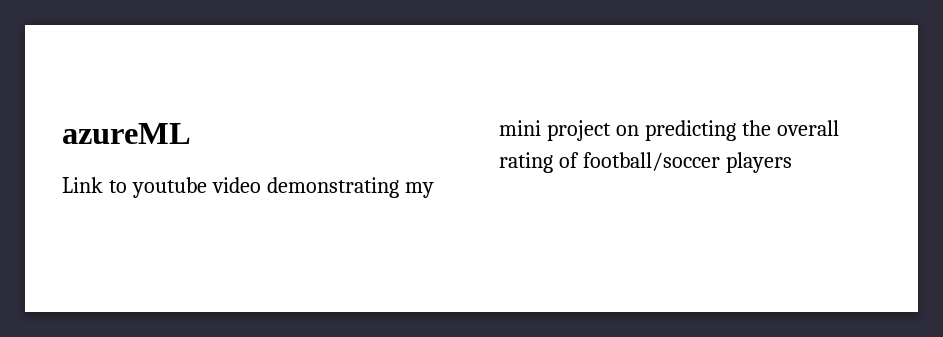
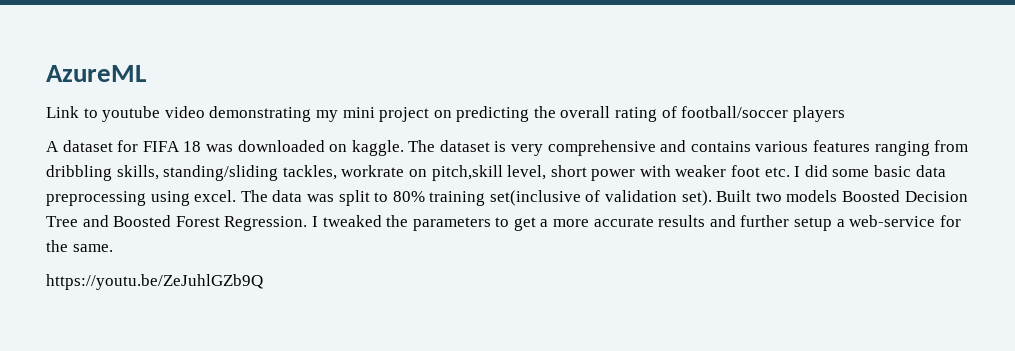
- azureML
+ AzureML
+ A dataset for FIFA 18 was downloaded on kaggle. The dataset is very comprehensive and contains various features ranging from dribbling skills, standing/sliding tackles, workrate on pitch,skill level, short power with weaker foot etc. I did some basic data preprocessing using excel. The data was split to 80% training set(inclusive of validation set). Built two models Boosted Decision Tree and Boosted Forest Regression. I tweaked the parameters to get a more accurate results and further setup a web-service for the same.
+ https://youtu.be/ZeJuhlGZb9Q

